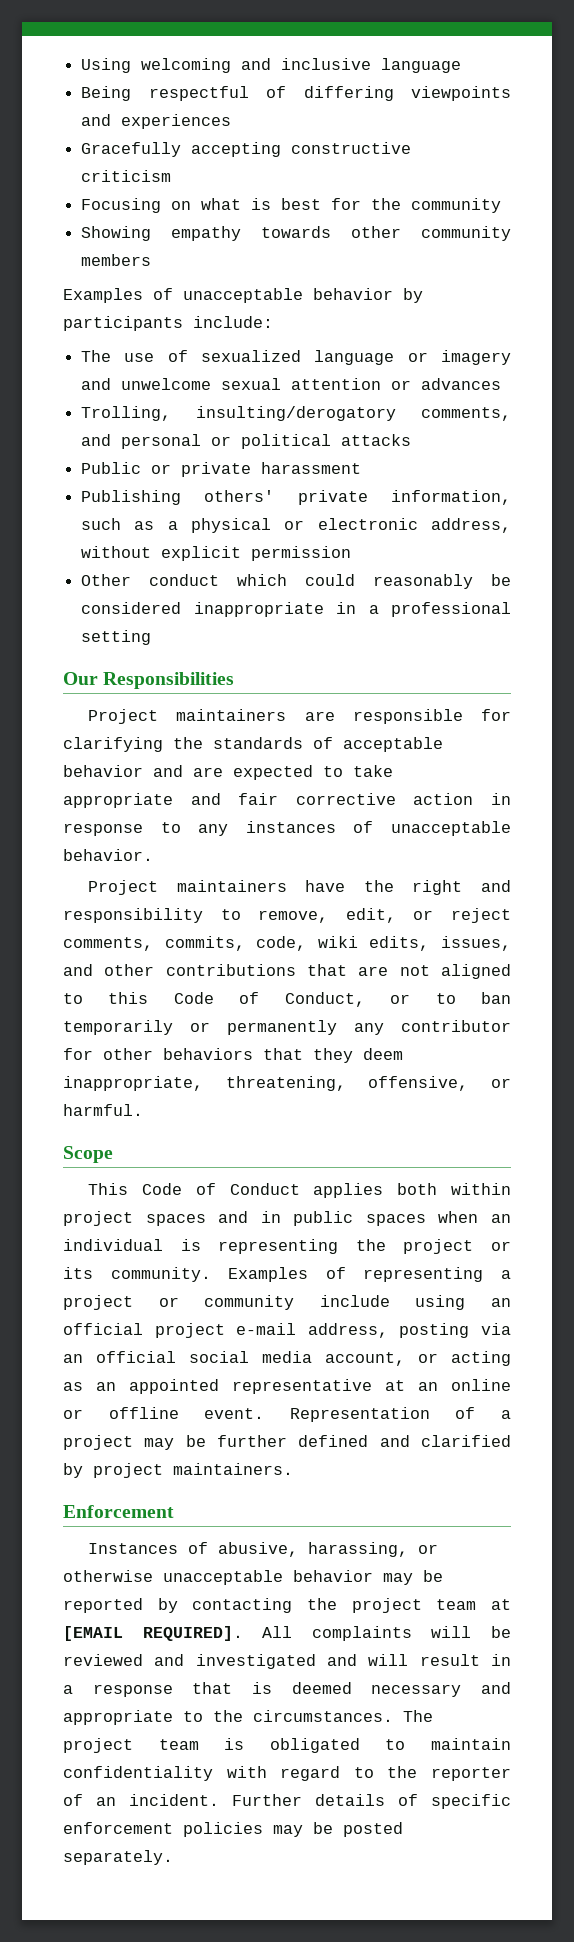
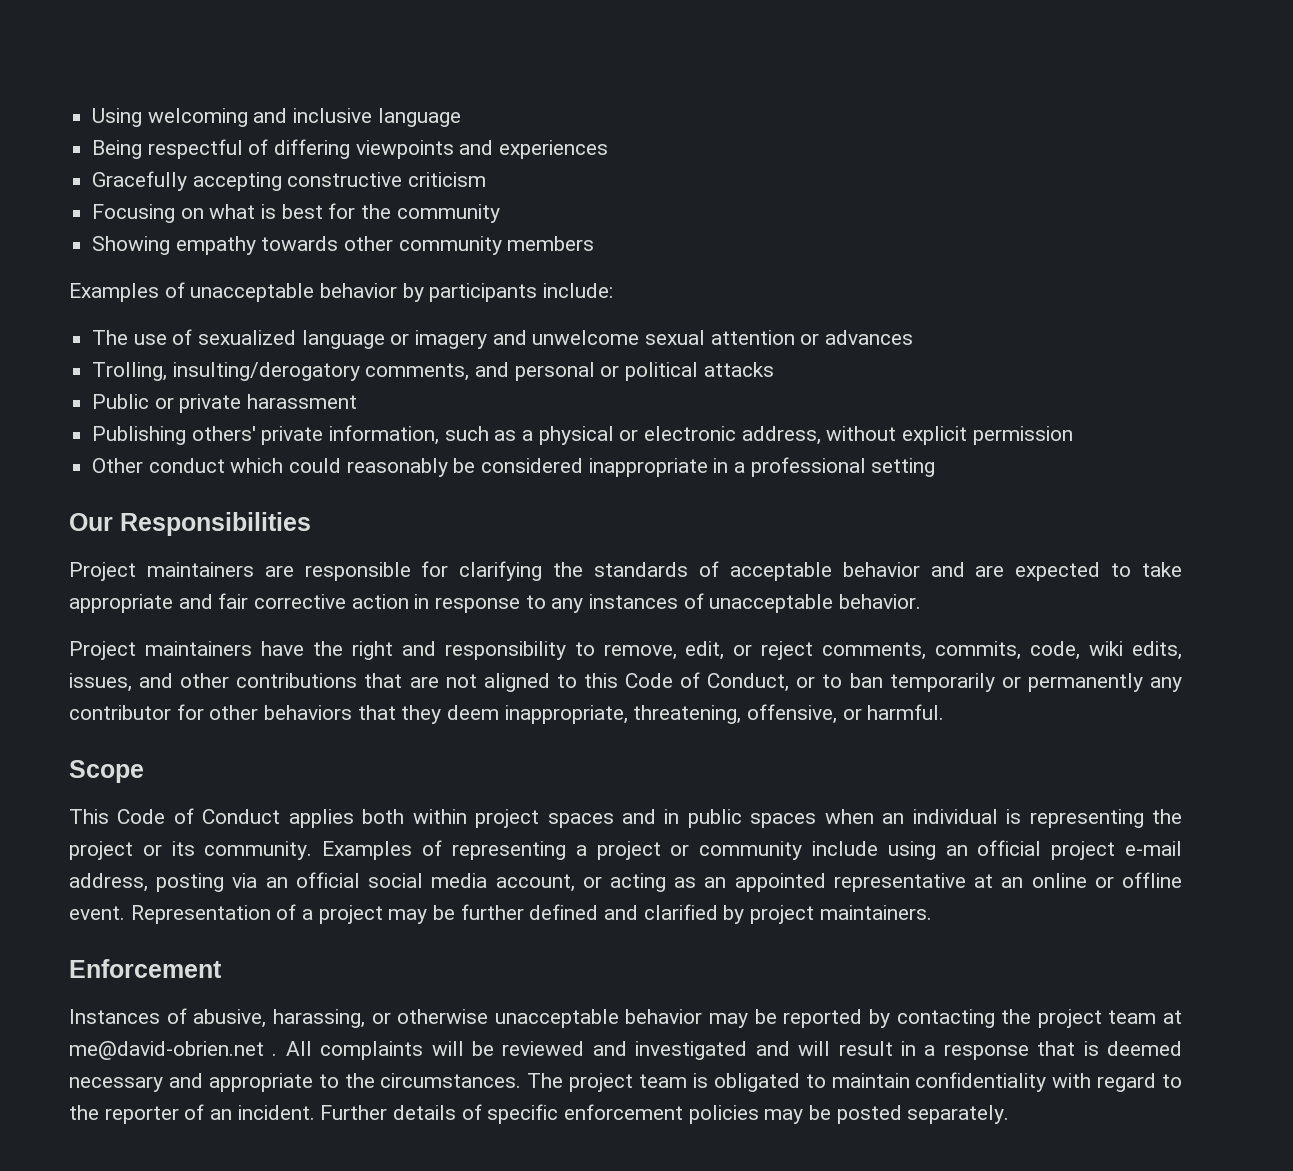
- Instances of abusive, harassing, or otherwise unacceptable behavior may be reported by contacting the project team at [EMAIL REQUIRED].
+ Instances of abusive, harassing, or otherwise unacceptable behavior may be reported by contacting the project team at me@david-obrien.net .

